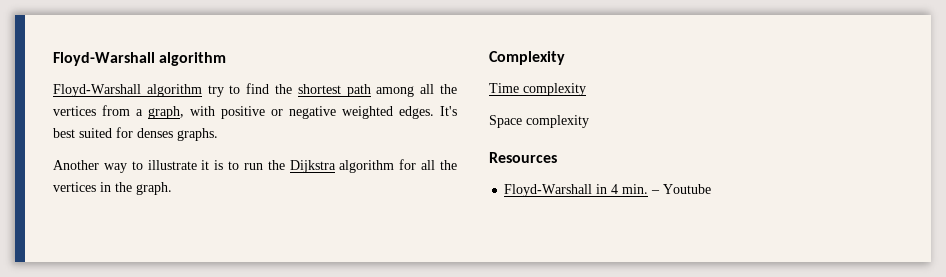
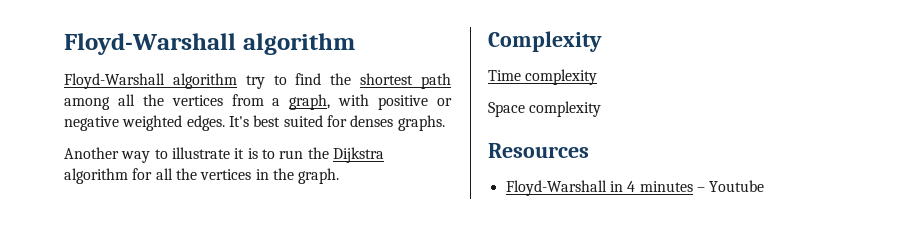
- Floyd-Warshall in 4 min. – Youtube
+ Floyd-Warshall in 4 minutes – Youtube

